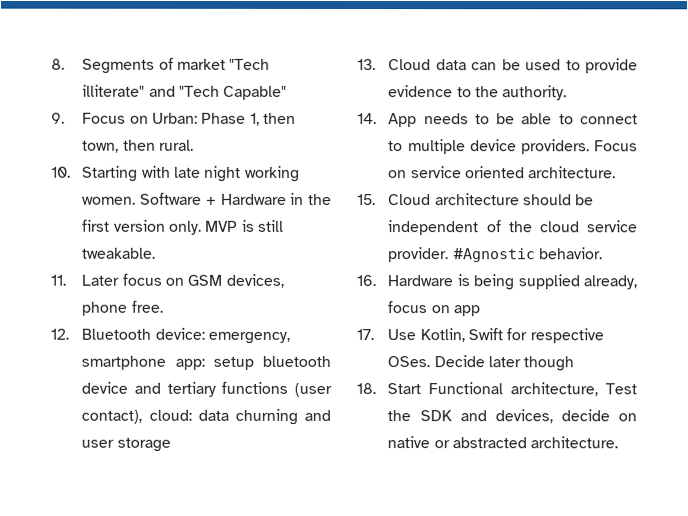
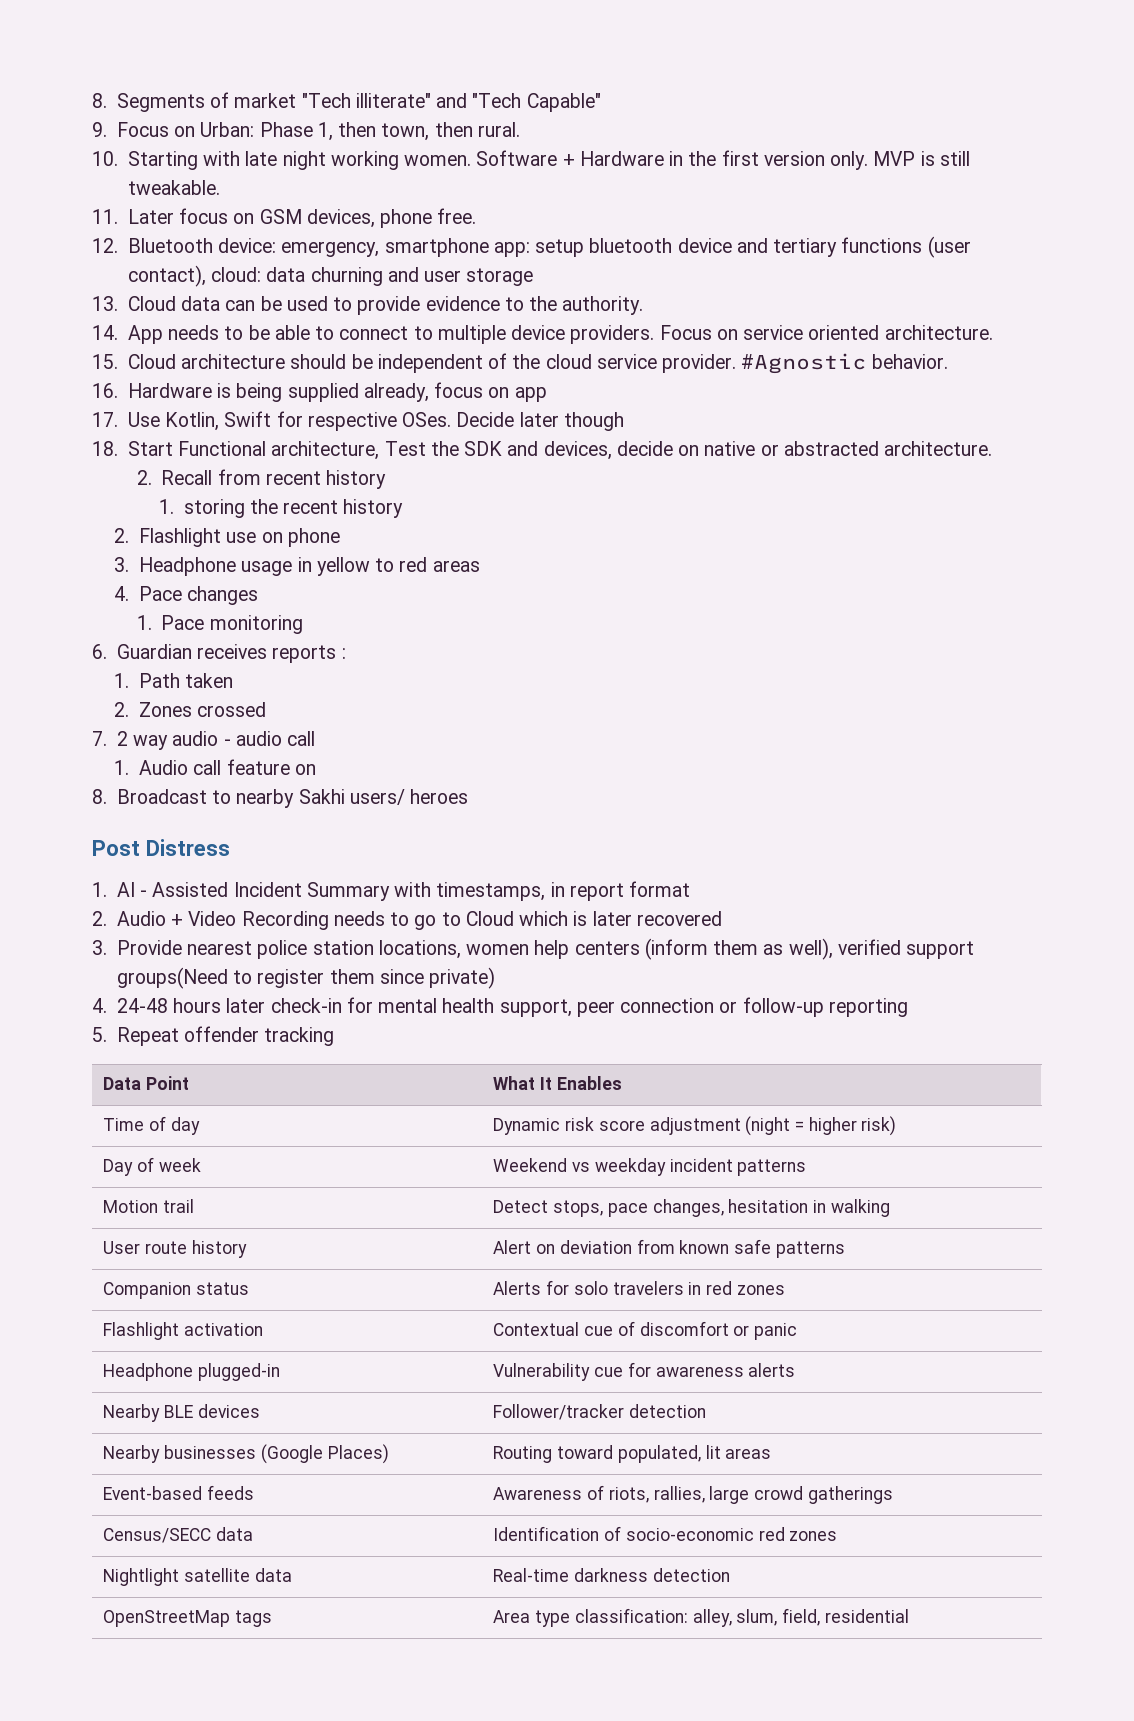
+ 2. Recall from recent history
+ 1. storing the recent history
+ 2. Flashlight use on phone
+ 3. Headphone usage in yellow to red areas
+ 4. Pace changes
+ 1. Pace monitoring
+ 6. Guardian receives reports :
+ 1. Path taken
+ 2. Zones crossed
+ 7. 2 way audio - audio call
+ 1. Audio call feature on
+ 8. Broadcast to nearby Sakhi users/ heroes
+ Post Distress
+ 1. AI - Assisted Incident Summary with timestamps, in report format
+ 2. Audio + Video Recording needs to go to Cloud which is later recovered
+ 3. Provide nearest police station locations, women help centers (inform them as well), verified support groups(Need to register them since private)
+ 4. 24-48 hours later check-in for mental health support, peer connection or follow-up reporting
+ 5. Repeat offender tracking
+ Data Point | What It Enables
+ Time of day | Dynamic risk score adjustment (night = higher risk)
+ Day of week | Weekend vs weekday incident patterns
+ Motion trail | Detect stops, pace changes, hesitation in walking
+ User route history | Alert on deviation from known safe patterns
+ Companion status | Alerts for solo travelers in red zones
+ Flashlight activation | Contextual cue of discomfort or panic
+ Headphone plugged-in | Vulnerability cue for awareness alerts
+ Nearby BLE devices | Follower/tracker detection
+ Nearby businesses (Google Places) | Routing toward populated, lit areas
+ Event-based feeds | Awareness of riots, rallies, large crowd gatherings
+ Census/SECC data | Identification of socio-economic red zones
+ Nightlight satellite data | Real-time darkness detection
+ OpenStreetMap tags | Area type classification: alley, slum, field, residential

